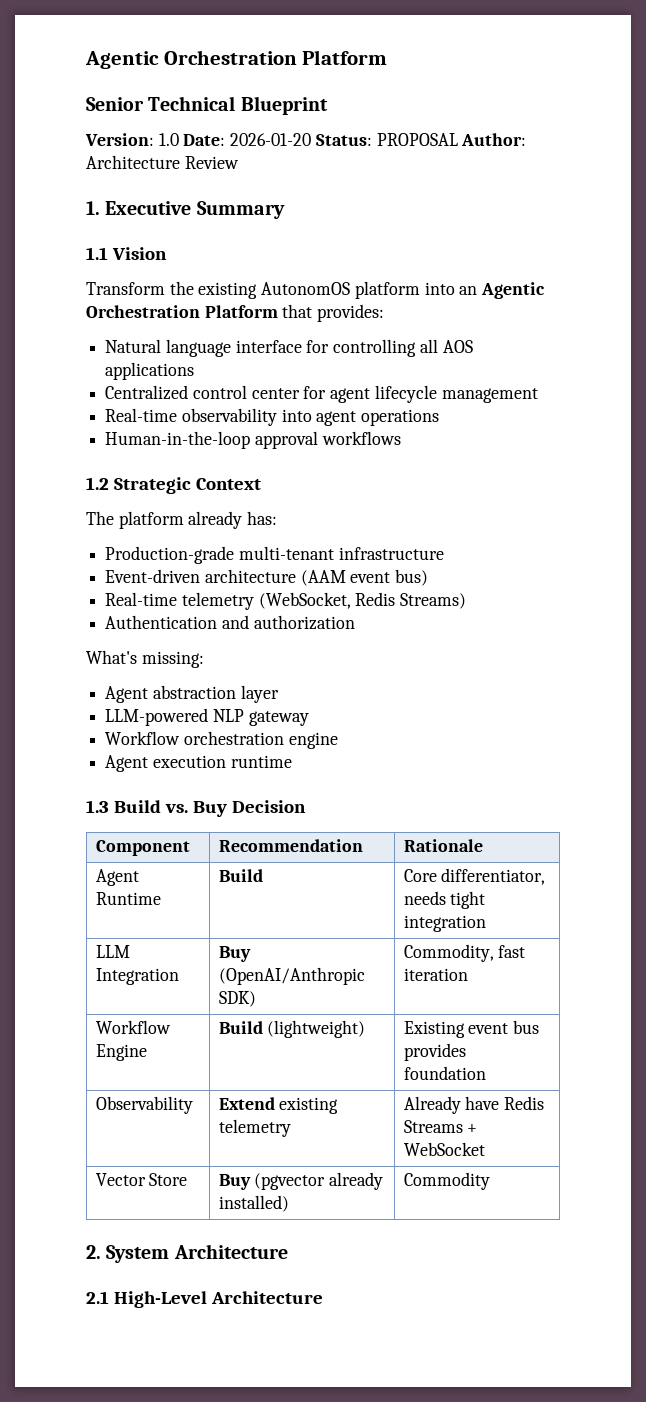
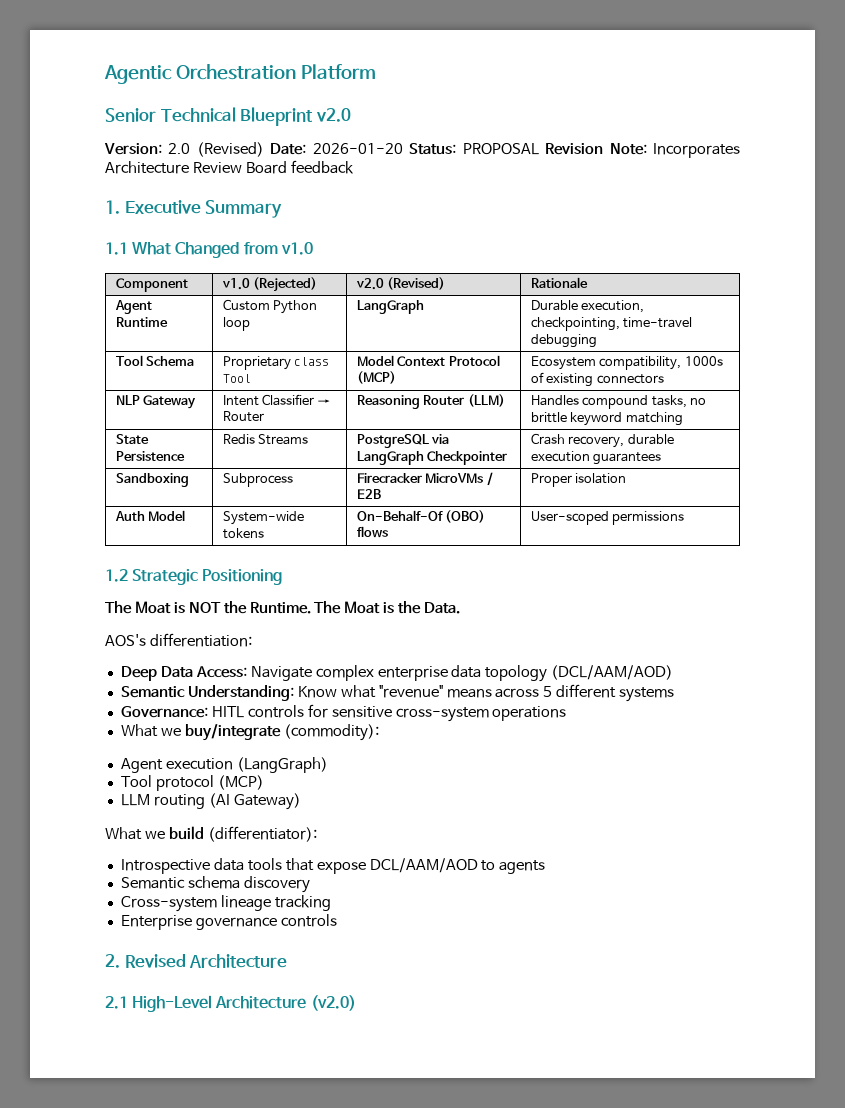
- Senior Technical Blueprint
+ Senior Technical Blueprint v2.0
- Version: 1.0 Date: 2026-01-20 Status: PROPOSAL Author: Architecture Review
+ Version: 2.0 (Revised) Date: 2026-01-20 Status: PROPOSAL Revision Note: Incorporates Architecture Review Board feedback
- 1.1 Vision
- Transform the existing AutonomOS platform into an Agentic Orchestration Platform that provides:
- Natural language interface for controlling all AOS applications
- Centralized control center for agent lifecycle management
- Real-time observability into agent operations
- Human-in-the-loop approval workflows
- 1.2 Strategic Context
- The platform already has:
- Production-grade multi-tenant infrastructure
- Event-driven architecture (AAM event bus)
- Real-time telemetry (WebSocket, Redis Streams)
- Authentication and authorization
- What's missing:
- Agent abstraction layer
- LLM-powered NLP gateway
- Workflow orchestration engine
- Agent execution runtime
- 1.3 Build vs. Buy Decision
- Component | Recommendation | Rationale
- Agent Runtime | Build | Core differentiator, needs tight integration
- LLM Integration | Buy (OpenAI/Anthropic SDK) | Commodity, fast iteration
- Workflow Engine | Build (lightweight) | Existing event bus provides foundation
- Observability | Extend existing telemetry | Already have Redis Streams + WebSocket
- Vector Store | Buy (pgvector already installed) | Commodity
+ 1.1 What Changed from v1.0
+ Component | v1.0 (Rejected) | v2.0 (Revised) | Rationale
+ Agent Runtime | Custom Python loop | LangGraph | Durable execution, checkpointing, time-travel debugging
+ Tool Schema | Proprietary class Tool | Model Context Protocol (MCP) | Ecosystem compatibility, 1000s of existing connectors
+ NLP Gateway | Intent Classifier → Router | Reasoning Router (LLM) | Handles compound tasks, no brittle keyword matching
+ State Persistence | Redis Streams | PostgreSQL via LangGraph Checkpointer | Crash recovery, durable execution guarantees
+ Sandboxing | Subprocess | Firecracker MicroVMs / E2B | Proper isolation
+ Auth Model | System-wide tokens | On-Behalf-Of (OBO) flows | User-scoped permissions
+ 1.2 Strategic Positioning
+ The Moat is NOT the Runtime. The Moat is the Data.
+ AOS's differentiation:
+ Deep Data Access: Navigate complex enterprise data topology (DCL/AAM/AOD)
+ Semantic Understanding: Know what "revenue" means across 5 different systems
+ Governance: HITL controls for sensitive cross-system operations
+ What we buy/integrate (commodity):
+ Agent execution (LangGraph)
+ Tool protocol (MCP)
+ LLM routing (AI Gateway)
+ What we build (differentiator):
+ Introspective data tools that expose DCL/AAM/AOD to agents
+ Semantic schema discovery
+ Cross-system lineage tracking
+ Enterprise governance controls
- 2. System Architecture
+ 2. Revised Architecture
- 2.1 High-Level Architecture
+ 2.1 High-Level Architecture (v2.0)

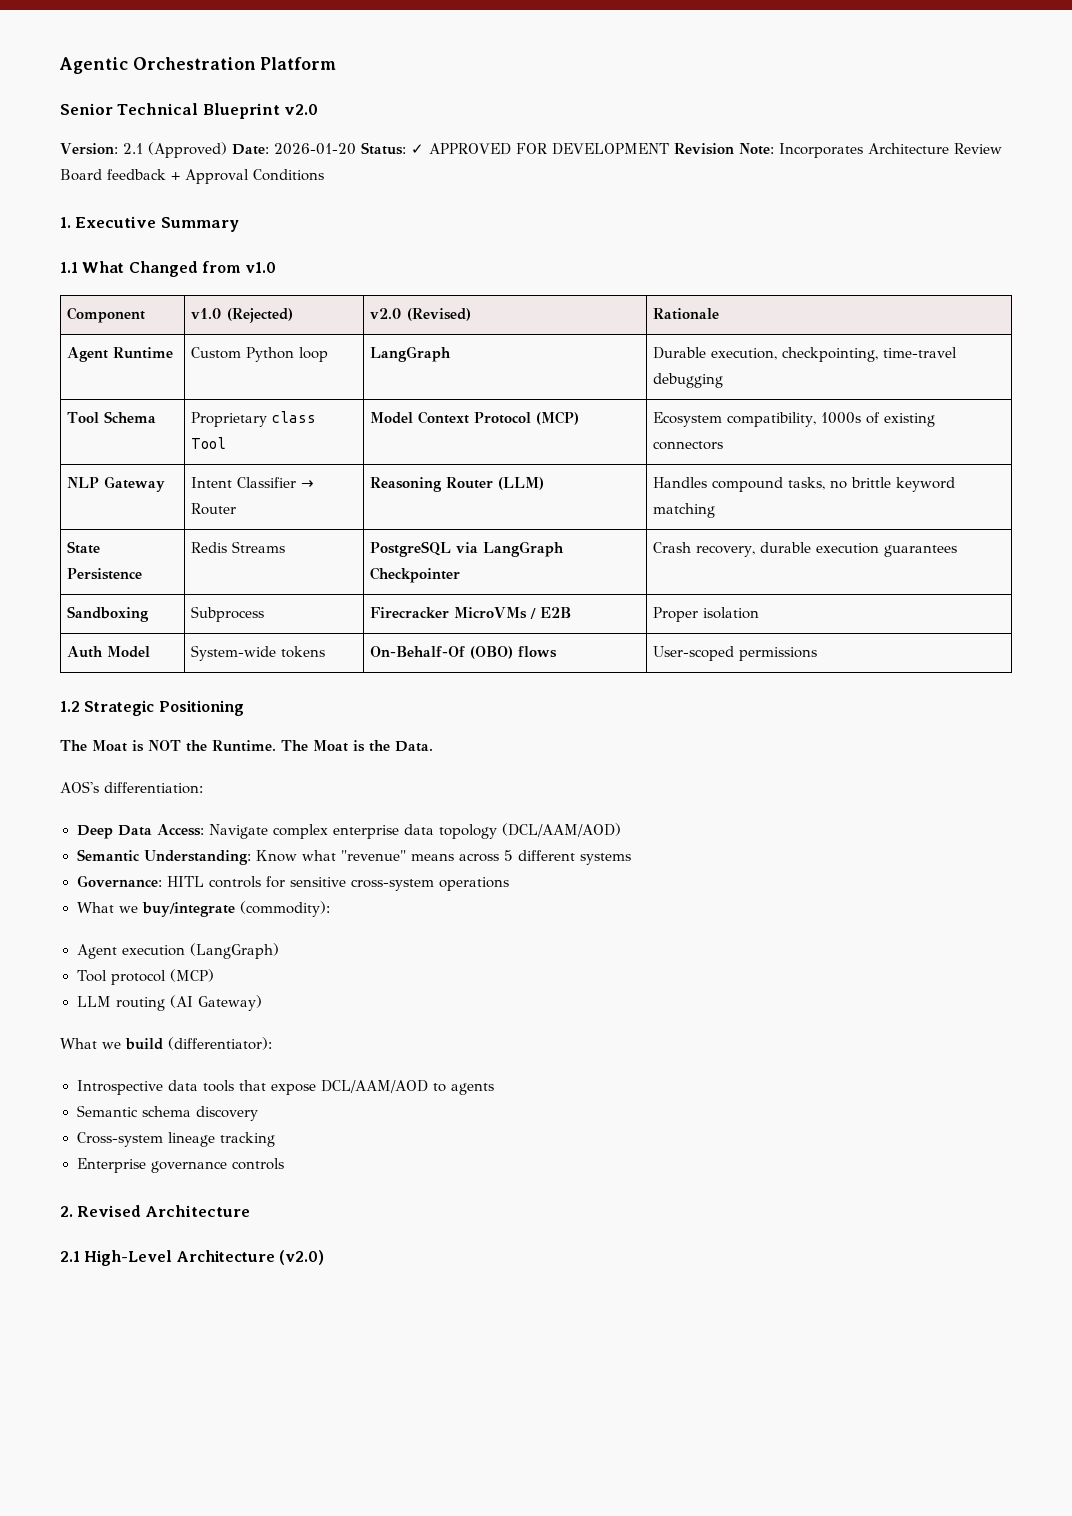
- Version: 2.0 (Revised) Date: 2026-01-20 Status: PROPOSAL Revision Note: Incorporates Architecture Review Board feedback
+ Version: 2.1 (Approved) Date: 2026-01-20 Status: ✓ APPROVED FOR DEVELOPMENT Revision Note: Incorporates Architecture Review Board feedback + Approval Conditions

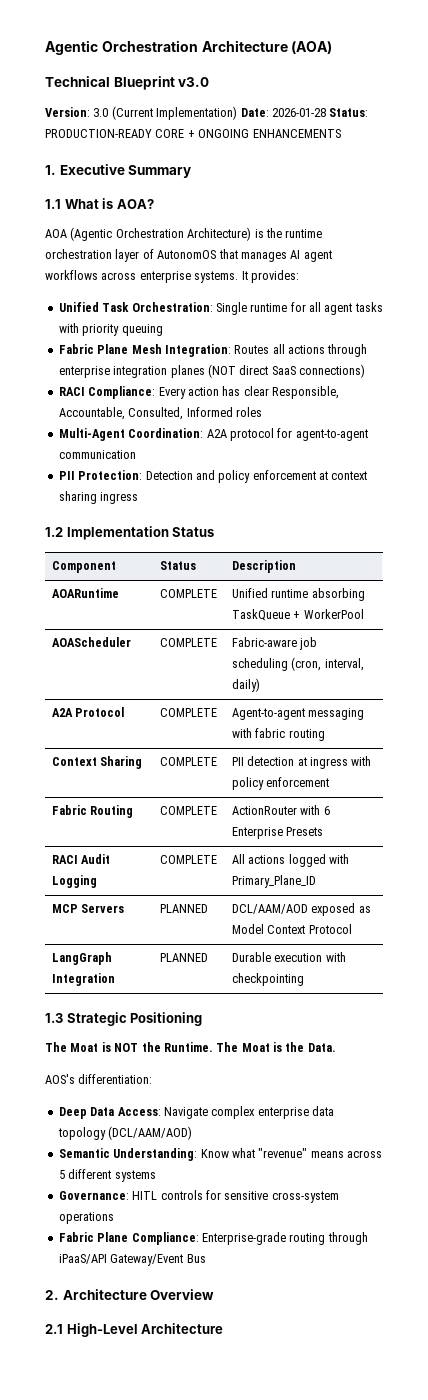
- Agentic Orchestration Platform
- Senior Technical Blueprint v2.0
+ Agentic Orchestration Architecture (AOA)
+ Technical Blueprint v3.0
- Version: 2.1 (Approved) Date: 2026-01-20 Status: ✓ APPROVED FOR DEVELOPMENT Revision Note: Incorporates Architecture Review Board feedback + Approval Conditions
+ Version: 3.0 (Current Implementation) Date: 2026-01-28 Status: PRODUCTION-READY CORE + ONGOING ENHANCEMENTS
- 1.1 What Changed from v1.0
- Component | v1.0 (Rejected) | v2.0 (Revised) | Rationale
- Agent Runtime | Custom Python loop | LangGraph | Durable execution, checkpointing, time-travel debugging
- Tool Schema | Proprietary class Tool | Model Context Protocol (MCP) | Ecosystem compatibility, 1000s of existing connectors
- NLP Gateway | Intent Classifier → Router | Reasoning Router (LLM) | Handles compound tasks, no brittle keyword matching
- State Persistence | Redis Streams | PostgreSQL via LangGraph Checkpointer | Crash recovery, durable execution guarantees
- Sandboxing | Subprocess | Firecracker MicroVMs / E2B | Proper isolation
- Auth Model | System-wide tokens | On-Behalf-Of (OBO) flows | User-scoped permissions
- 1.2 Strategic Positioning
+ 1.1 What is AOA?
+ AOA (Agentic Orchestration Architecture) is the runtime orchestration layer of AutonomOS that manages AI agent workflows across enterprise systems. It provides:
+ Unified Task Orchestration: Single runtime for all agent tasks with priority queuing
+ Fabric Plane Mesh Integration: Routes all actions through enterprise integration planes (NOT direct SaaS connections)
+ RACI Compliance: Every action has clear Responsible, Accountable, Consulted, Informed roles
+ Multi-Agent Coordination: A2A protocol for agent-to-agent communication
+ PII Protection: Detection and policy enforcement at context sharing ingress
+ 1.2 Implementation Status
+ Component | Status | Description
+ AOARuntime | COMPLETE | Unified runtime absorbing TaskQueue + WorkerPool
+ AOAScheduler | COMPLETE | Fabric-aware job scheduling (cron, interval, daily)
+ A2A Protocol | COMPLETE | Agent-to-agent messaging with fabric routing
+ Context Sharing | COMPLETE | PII detection at ingress with policy enforcement
+ Fabric Routing | COMPLETE | ActionRouter with 6 Enterprise Presets
+ RACI Audit Logging | COMPLETE | All actions logged with Primary_Plane_ID
+ MCP Servers | PLANNED | DCL/AAM/AOD exposed as Model Context Protocol
+ LangGraph Integration | PLANNED | Durable execution with checkpointing
+ 1.3 Strategic Positioning
- What we buy/integrate (commodity):
- Agent execution (LangGraph)
- Tool protocol (MCP)
- LLM routing (AI Gateway)
- What we build (differentiator):
- Introspective data tools that expose DCL/AAM/AOD to agents
- Semantic schema discovery
- Cross-system lineage tracking
- Enterprise governance controls
+ Fabric Plane Compliance: Enterprise-grade routing through iPaaS/API Gateway/Event Bus
- 2. Revised Architecture
+ 2. Architecture Overview
- 2.1 High-Level Architecture (v2.0)
+ 2.1 High-Level Architecture

